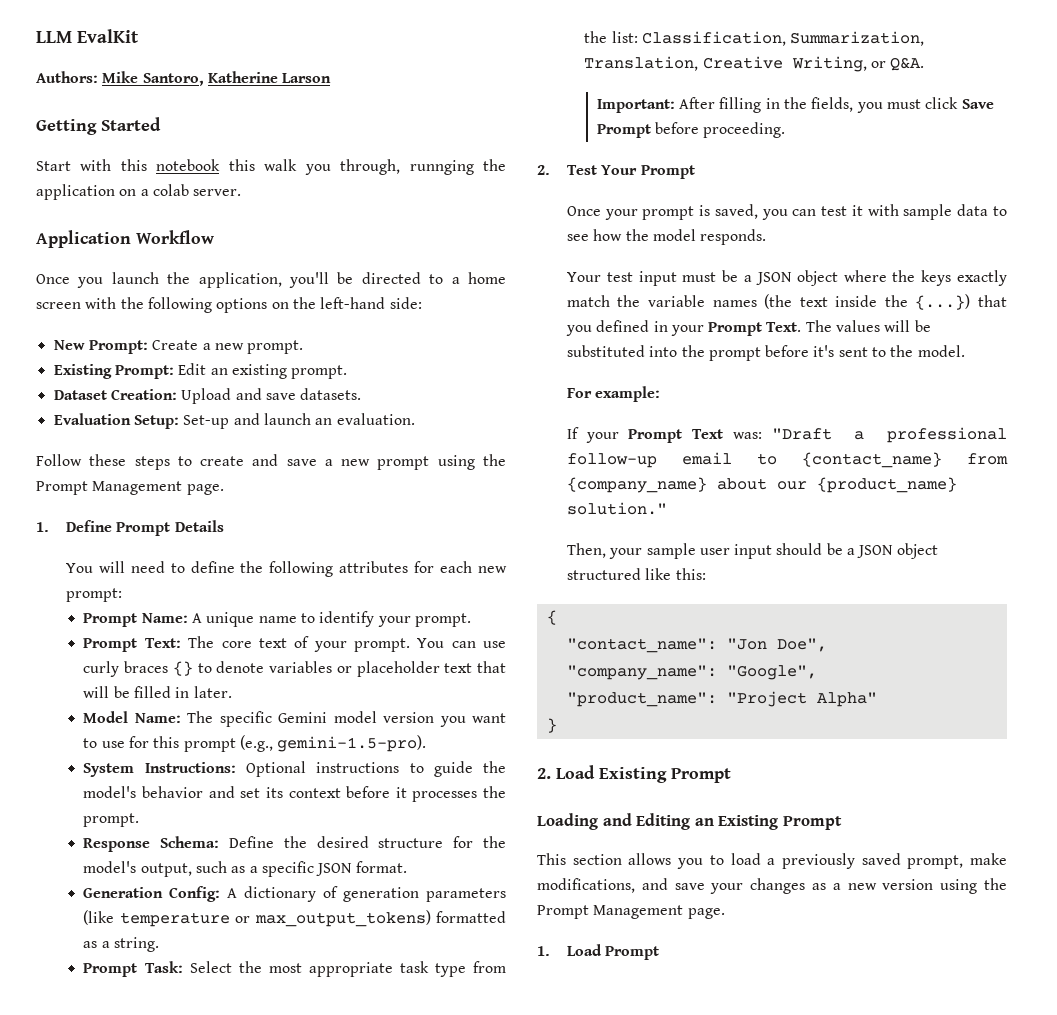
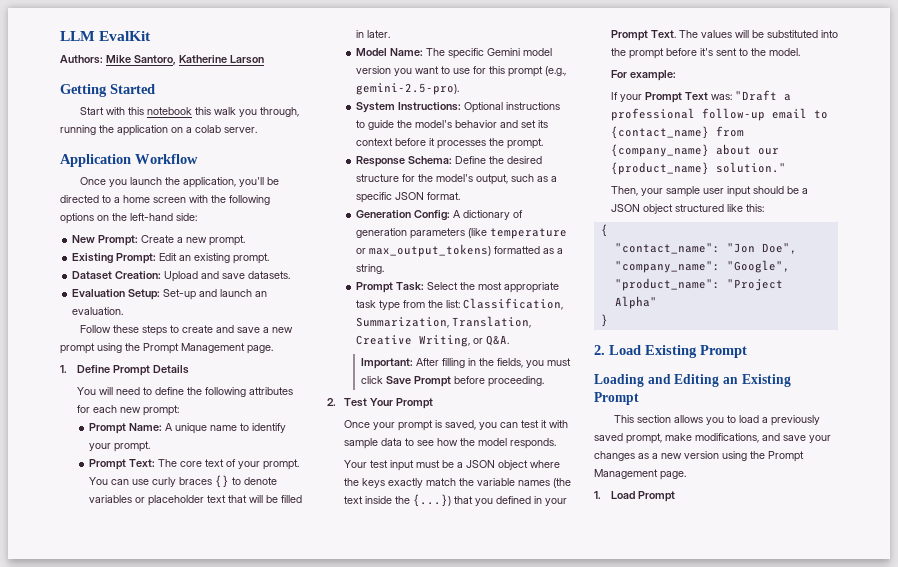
- Start with this notebook this walk you through, runnging the application on a colab server.
+ Start with this notebook this walk you through, running the application on a colab server.
- Model Name: The specific Gemini model version you want to use for this prompt (e.g., gemini-1.5-pro).
+ Model Name: The specific Gemini model version you want to use for this prompt (e.g., gemini-2.5-pro).

